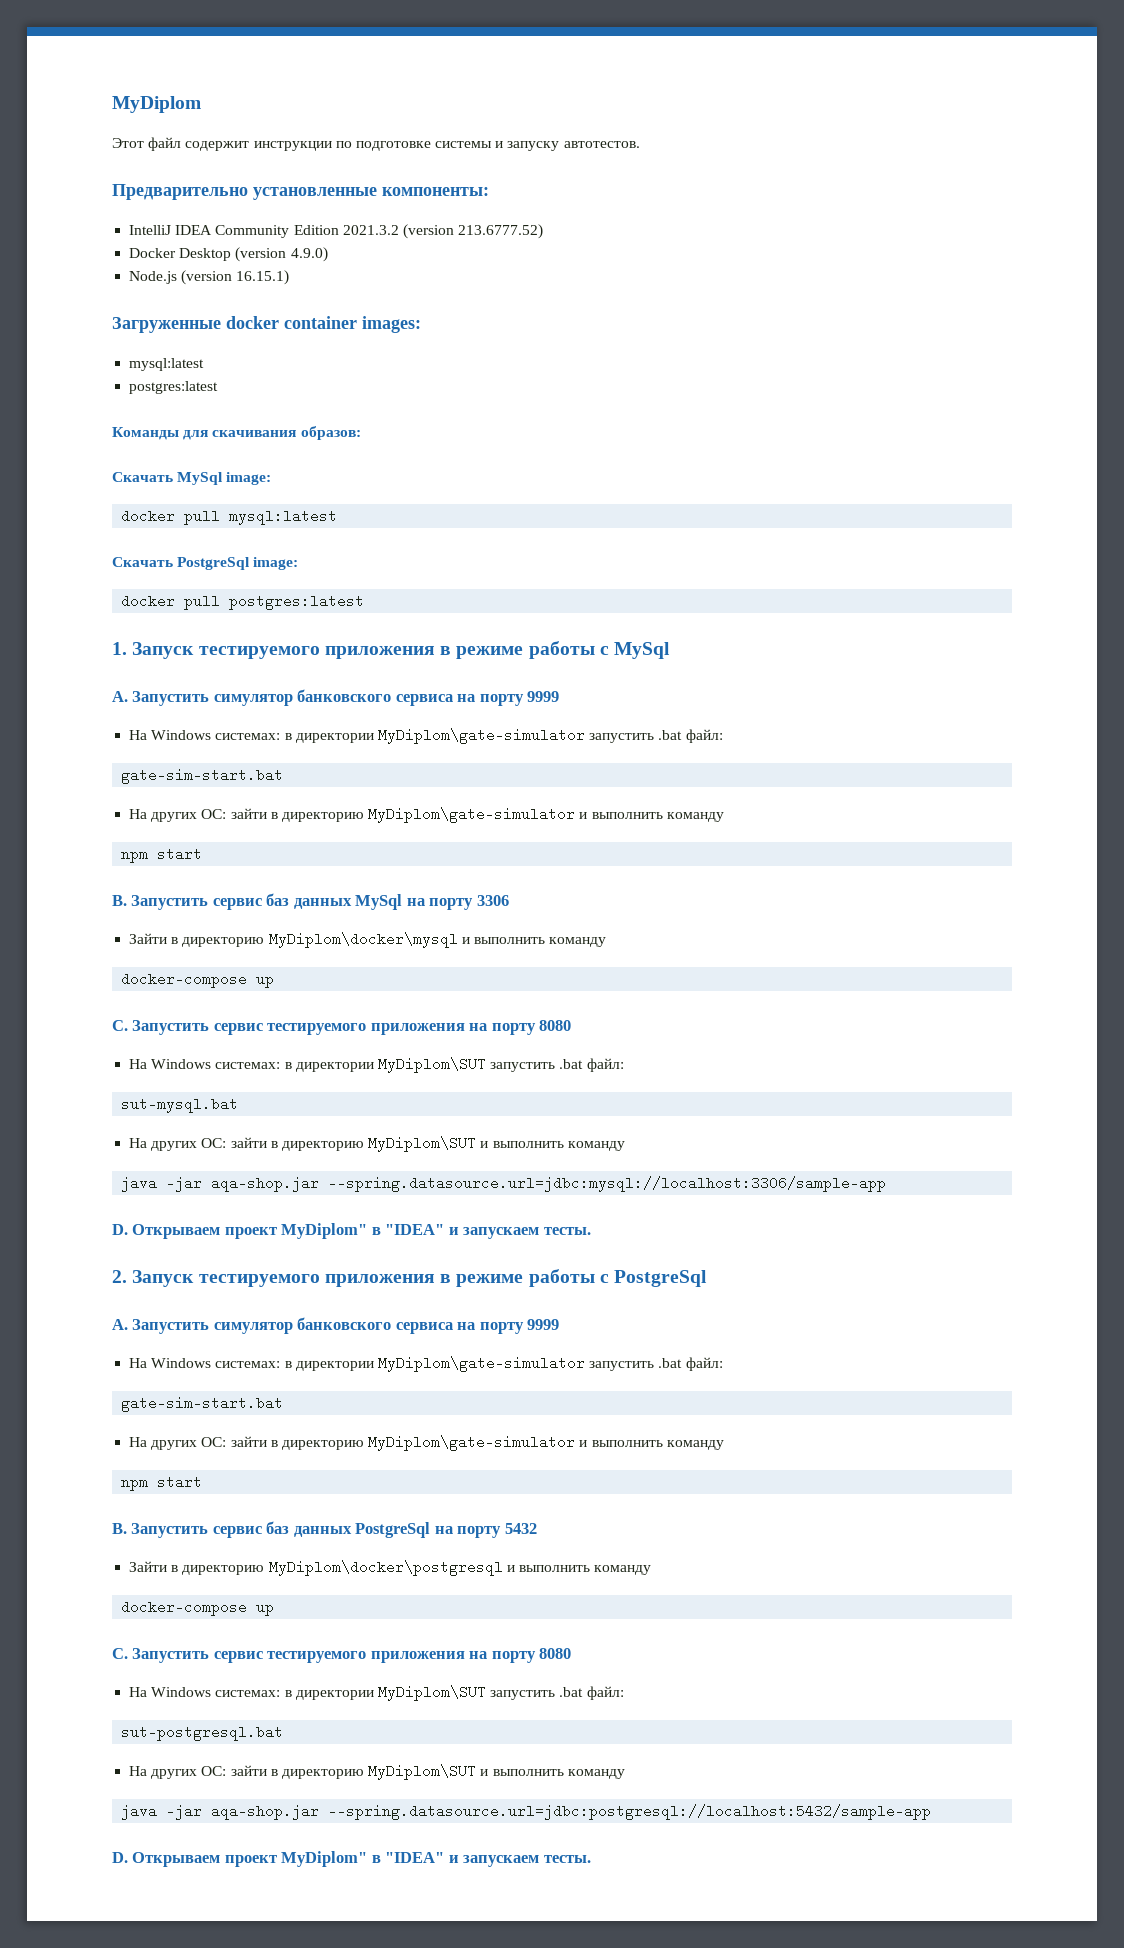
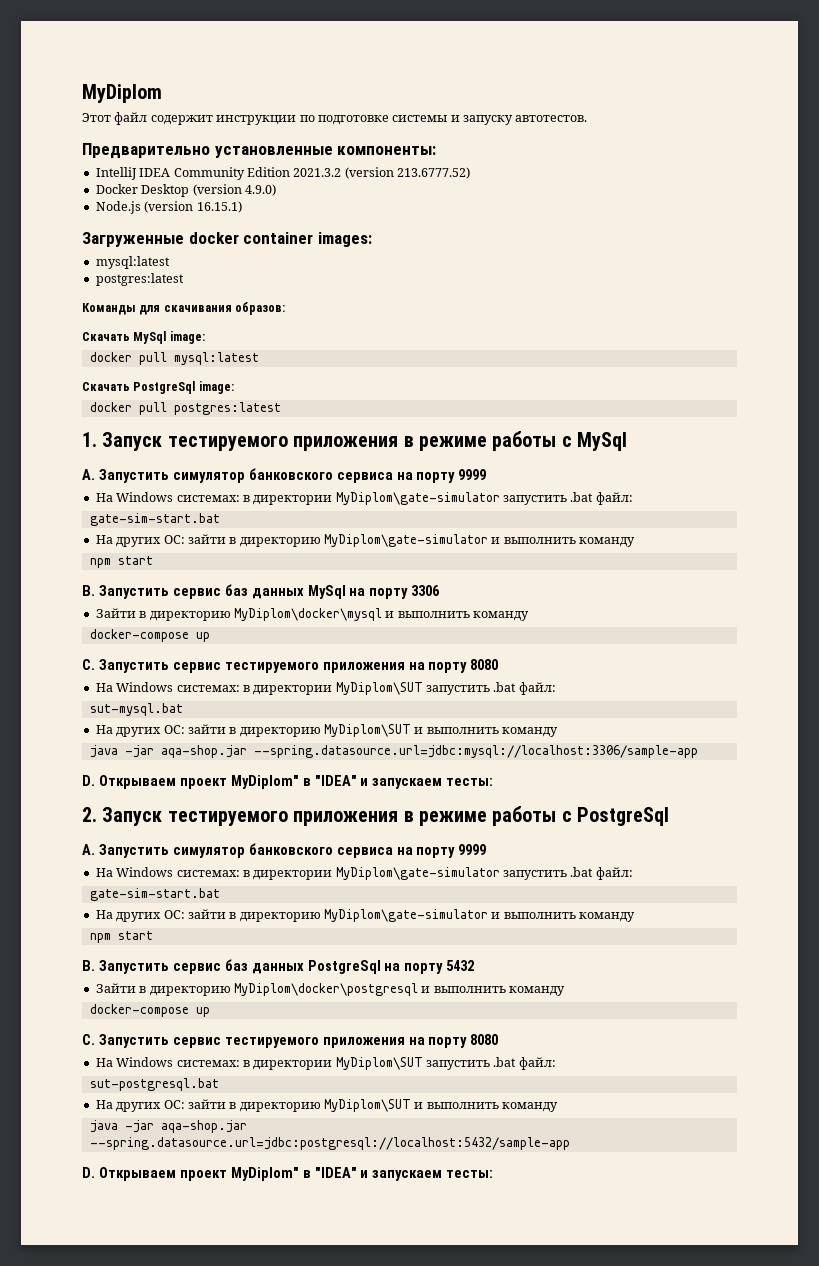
  java -jar aqa-shop.jar --spring.datasource.url=jdbc:mysql://localhost:3306/sample-app
- D. Открываем проект MyDiplom" в "IDEA" и запускаем тесты.
+ D. Открываем проект MyDiplom" в "IDEA" и запускаем тесты:
  java -jar aqa-shop.jar --spring.datasource.url=jdbc:postgresql://localhost:5432/sample-app
- D. Открываем проект MyDiplom" в "IDEA" и запускаем тесты.
+ D. Открываем проект MyDiplom" в "IDEA" и запускаем тесты:

